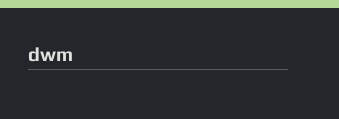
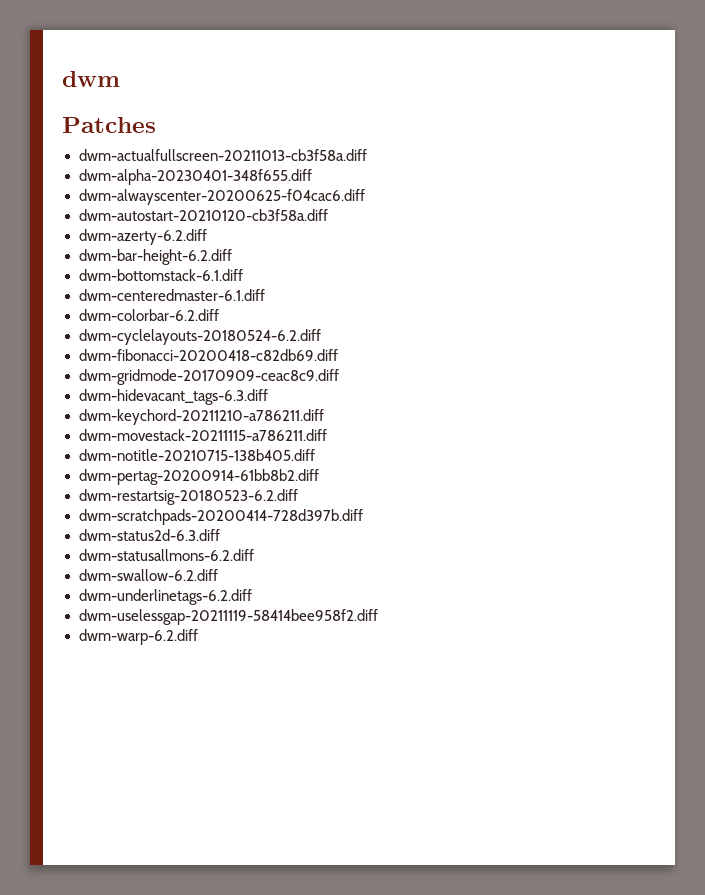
+ Patches
+ dwm-actualfullscreen-20211013-cb3f58a.diff
+ dwm-alpha-20230401-348f655.diff
+ dwm-alwayscenter-20200625-f04cac6.diff
+ dwm-autostart-20210120-cb3f58a.diff
+ dwm-azerty-6.2.diff
+ dwm-bar-height-6.2.diff
+ dwm-bottomstack-6.1.diff
+ dwm-centeredmaster-6.1.diff
+ dwm-colorbar-6.2.diff
+ dwm-cyclelayouts-20180524-6.2.diff
+ dwm-fibonacci-20200418-c82db69.diff
+ dwm-gridmode-20170909-ceac8c9.diff
+ dwm-hidevacant_tags-6.3.diff
+ dwm-keychord-20211210-a786211.diff
+ dwm-movestack-20211115-a786211.diff
+ dwm-notitle-20210715-138b405.diff
+ dwm-pertag-20200914-61bb8b2.diff
+ dwm-restartsig-20180523-6.2.diff
+ dwm-scratchpads-20200414-728d397b.diff
+ dwm-status2d-6.3.diff
+ dwm-statusallmons-6.2.diff
+ dwm-swallow-6.2.diff
+ dwm-underlinetags-6.2.diff
+ dwm-uselessgap-20211119-58414bee958f2.diff
+ dwm-warp-6.2.diff

